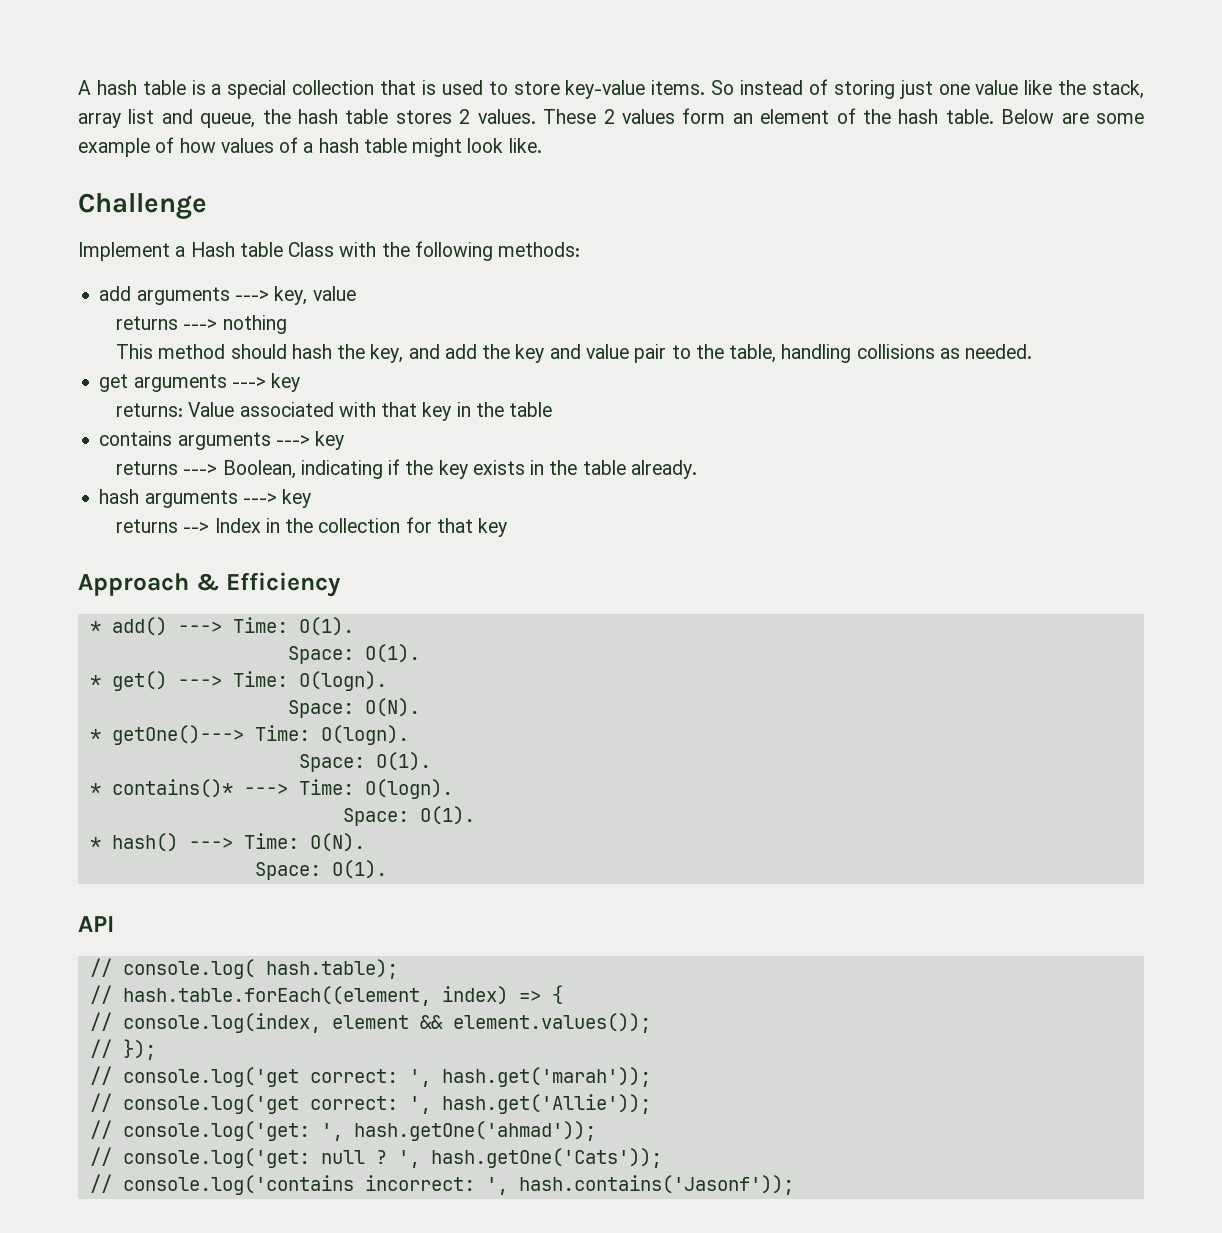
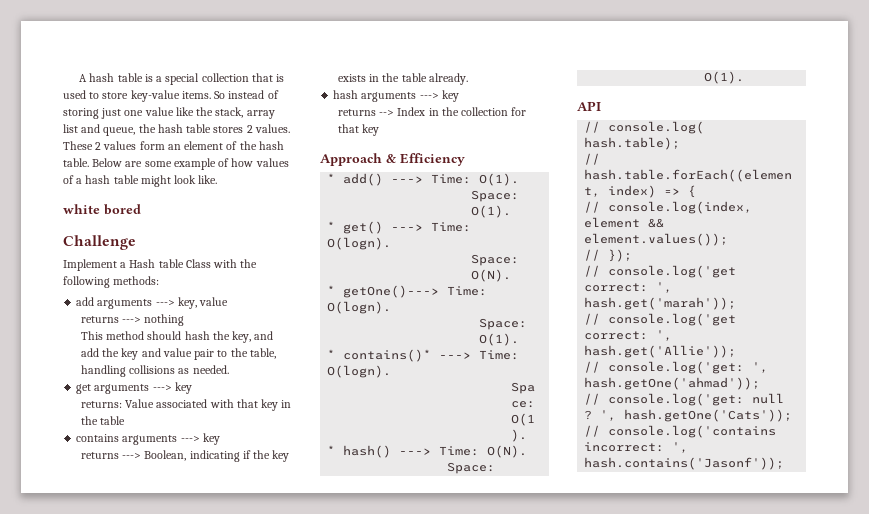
+ white bored

